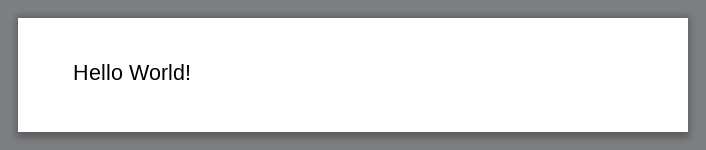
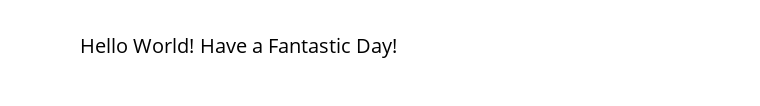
+ Have a Fantastic Day!

